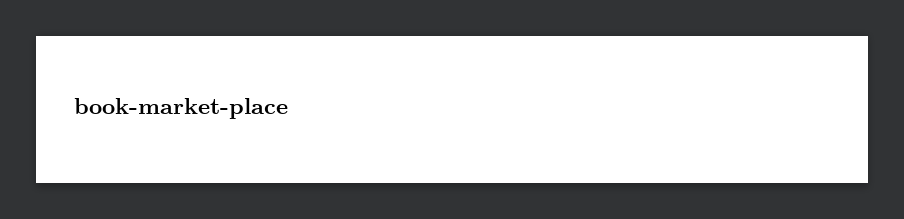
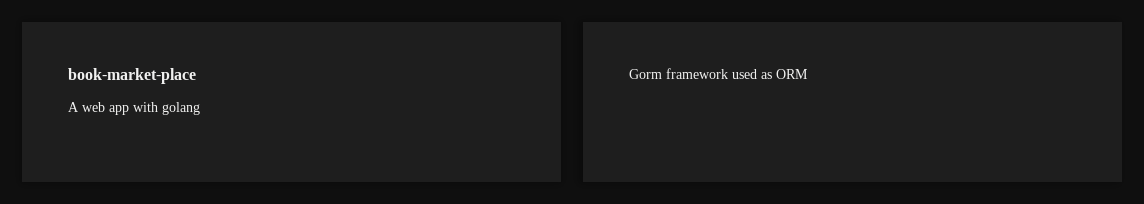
+ A web app with golang
+ Gorm framework used as ORM

